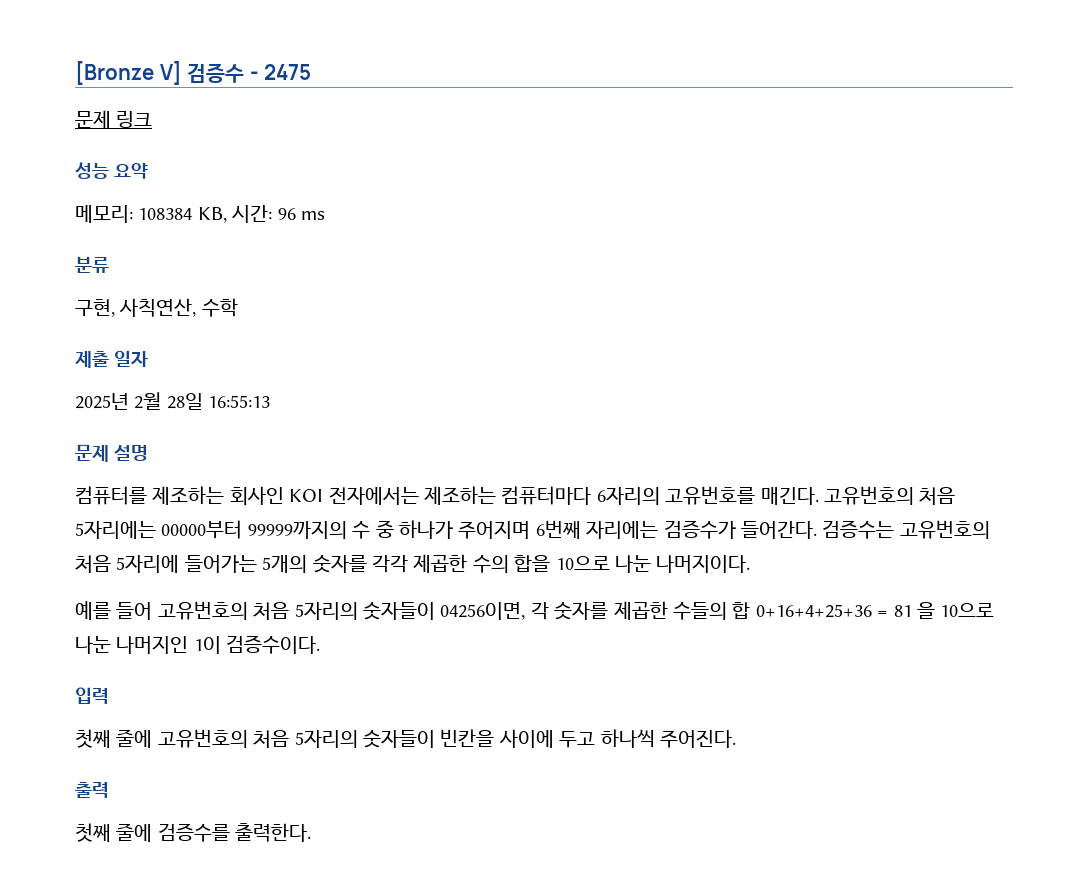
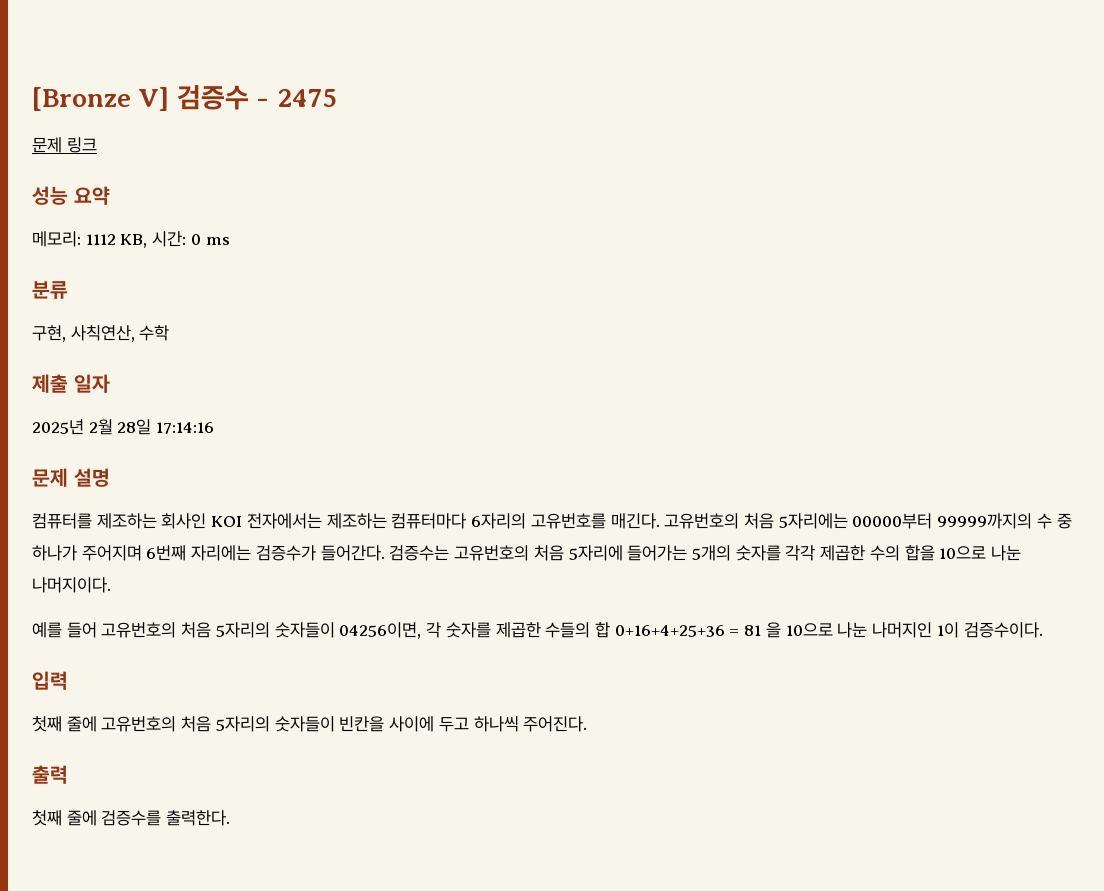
- 메모리: 108384 KB, 시간: 96 ms
+ 메모리: 1112 KB, 시간: 0 ms
- 2025년 2월 28일 16:55:13
+ 2025년 2월 28일 17:14:16

